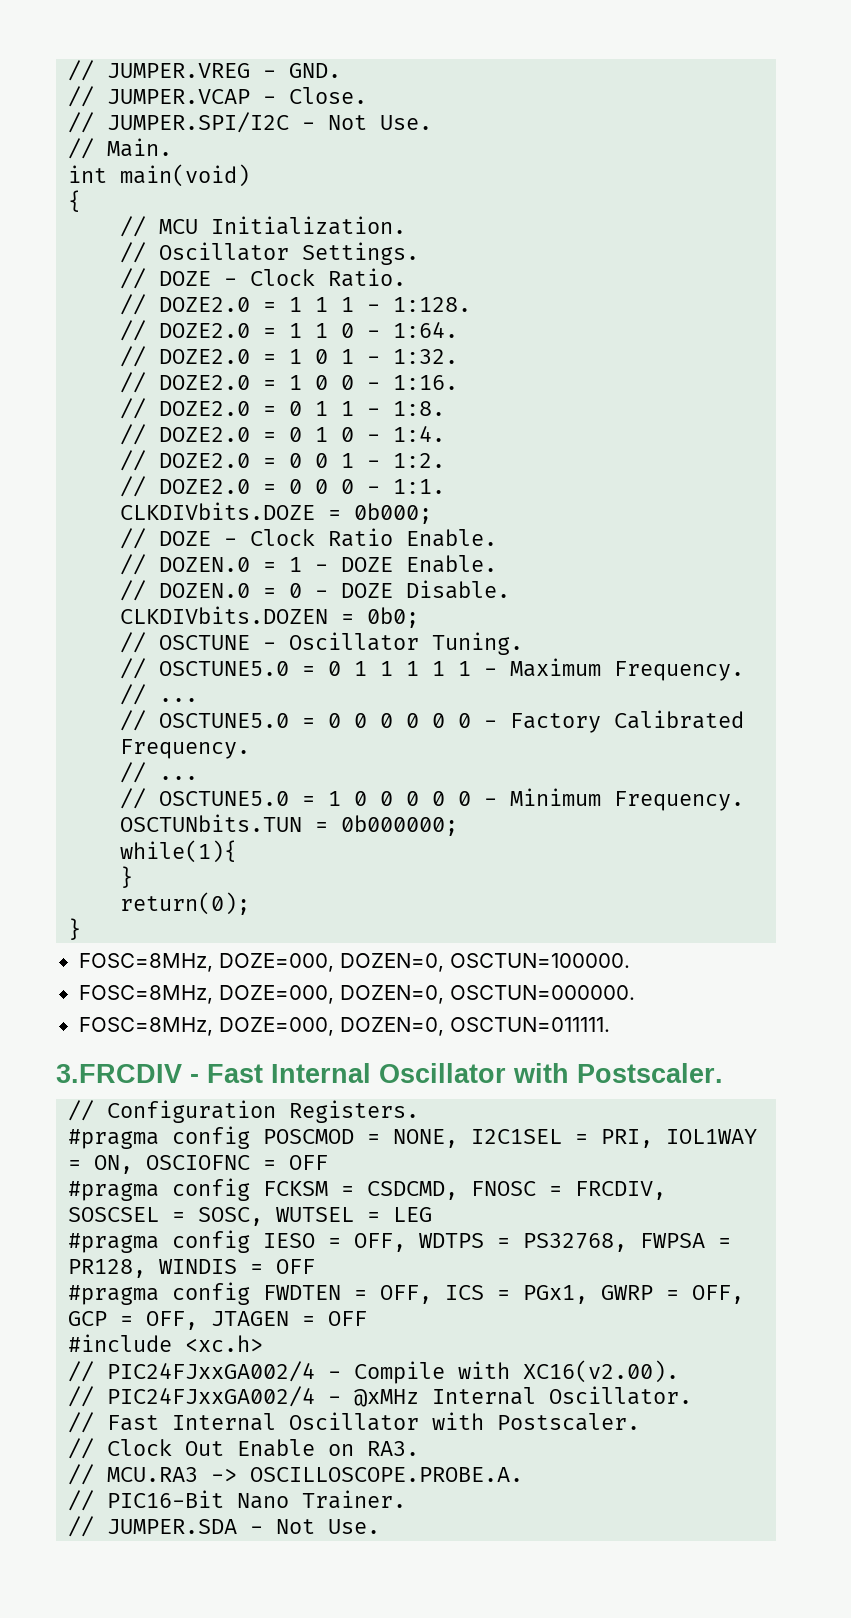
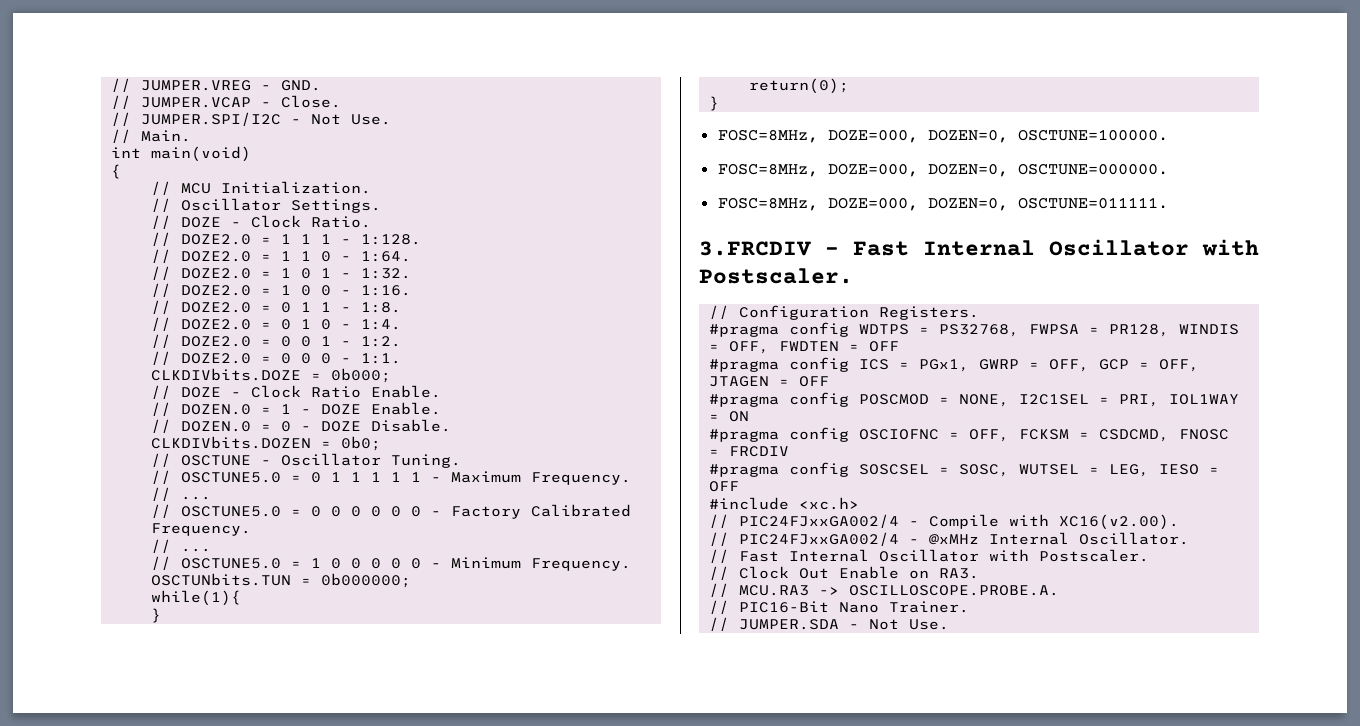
- FOSC=8MHz, DOZE=000, DOZEN=0, OSCTUN=100000.
- FOSC=8MHz, DOZE=000, DOZEN=0, OSCTUN=000000.
- FOSC=8MHz, DOZE=000, DOZEN=0, OSCTUN=011111.
+ FOSC=8MHz, DOZE=000, DOZEN=0, OSCTUNE=100000.
+ FOSC=8MHz, DOZE=000, DOZEN=0, OSCTUNE=000000.
+ FOSC=8MHz, DOZE=000, DOZEN=0, OSCTUNE=011111.
- #pragma config POSCMOD = NONE, I2C1SEL = PRI, IOL1WAY = ON, OSCIOFNC = OFF
- #pragma config FCKSM = CSDCMD, FNOSC = FRCDIV, SOSCSEL = SOSC, WUTSEL = LEG
- #pragma config IESO = OFF, WDTPS = PS32768, FWPSA = PR128, WINDIS = OFF
- #pragma config FWDTEN = OFF, ICS = PGx1, GWRP = OFF, GCP = OFF, JTAGEN = OFF
+ #pragma config WDTPS = PS32768, FWPSA = PR128, WINDIS = OFF, FWDTEN = OFF
+ #pragma config ICS = PGx1, GWRP = OFF, GCP = OFF, JTAGEN = OFF
+ #pragma config POSCMOD = NONE, I2C1SEL = PRI, IOL1WAY = ON
+ #pragma config OSCIOFNC = OFF, FCKSM = CSDCMD, FNOSC = FRCDIV
+ #pragma config SOSCSEL = SOSC, WUTSEL = LEG, IESO = OFF

